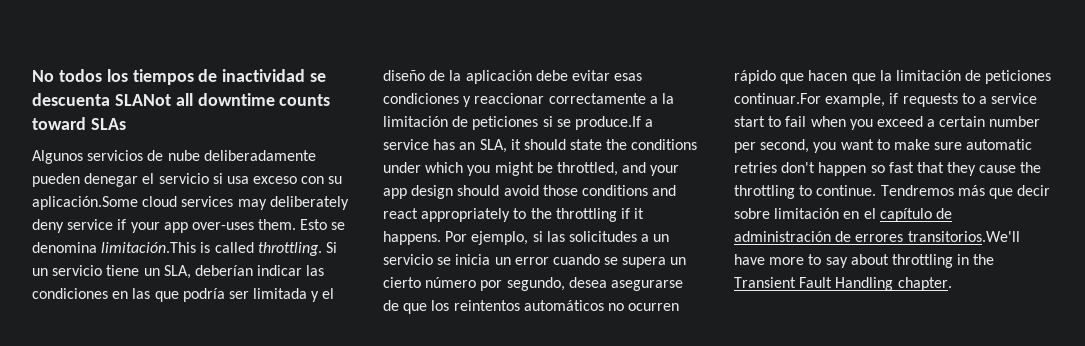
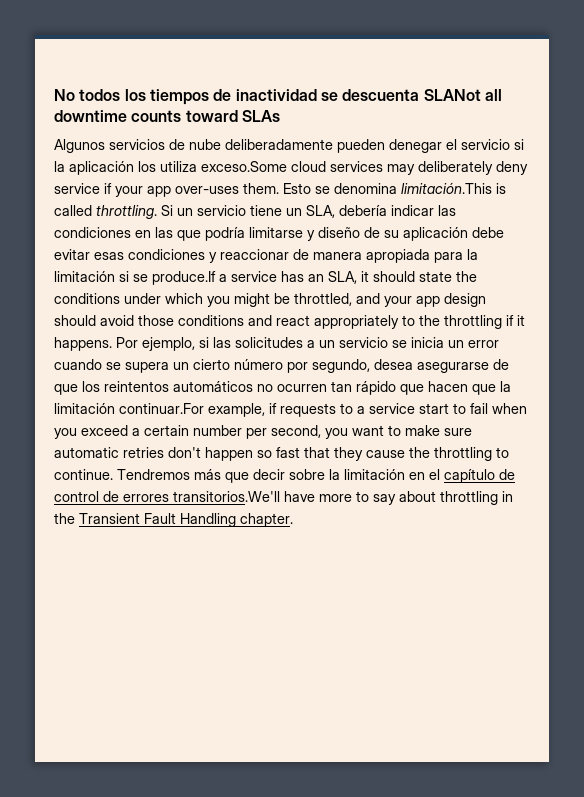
- Algunos servicios de nube deliberadamente pueden denegar el servicio si usa exceso con su aplicación.Some cloud services may deliberately deny service if your app over-uses them.
+ Algunos servicios de nube deliberadamente pueden denegar el servicio si la aplicación los utiliza exceso.Some cloud services may deliberately deny service if your app over-uses them.
- Si un servicio tiene un SLA, deberían indicar las condiciones en las que podría ser limitada y el diseño de la aplicación debe evitar esas condiciones y reaccionar correctamente a la limitación de peticiones si se produce.If a service has an SLA, it should state the conditions under which you might be throttled, and your app design should avoid those conditions and react appropriately to the throttling if it happens.
+ Si un servicio tiene un SLA, debería indicar las condiciones en las que podría limitarse y diseño de su aplicación debe evitar esas condiciones y reaccionar de manera apropiada para la limitación si se produce.If a service has an SLA, it should state the conditions under which you might be throttled, and your app design should avoid those conditions and react appropriately to the throttling if it happens.
- Por ejemplo, si las solicitudes a un servicio se inicia un error cuando se supera un cierto número por segundo, desea asegurarse de que los reintentos automáticos no ocurren rápido que hacen que la limitación de peticiones continuar.For example, if requests to a service start to fail when you exceed a certain number per second, you want to make sure automatic retries don't happen so fast that they cause the throttling to continue.
+ Por ejemplo, si las solicitudes a un servicio se inicia un error cuando se supera un cierto número por segundo, desea asegurarse de que los reintentos automáticos no ocurren tan rápido que hacen que la limitación continuar.For example, if requests to a service start to fail when you exceed a certain number per second, you want to make sure automatic retries don't happen so fast that they cause the throttling to continue.
- Tendremos más que decir sobre limitación en el capítulo de administración de errores transitorios.We'll have more to say about throttling in the Transient Fault Handling chapter.
+ Tendremos más que decir sobre la limitación en el capítulo de control de errores transitorios.We'll have more to say about throttling in the Transient Fault Handling chapter.

